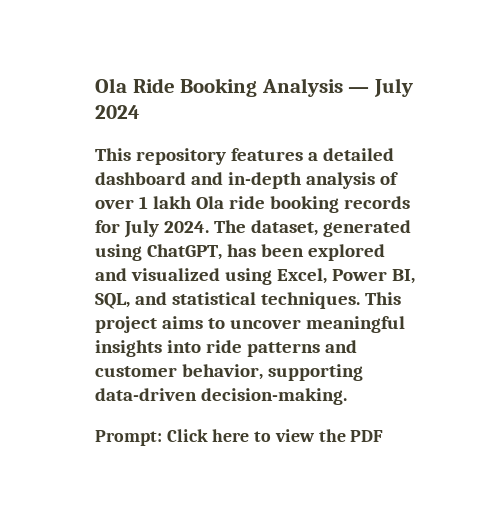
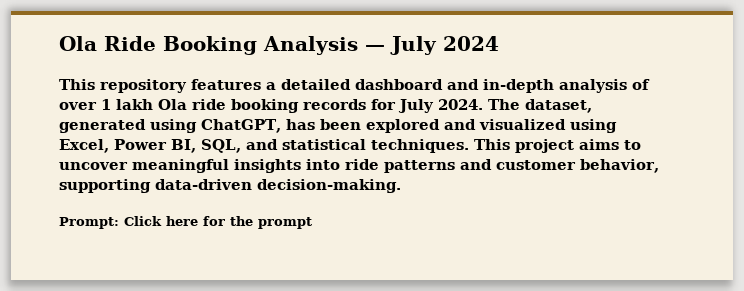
- Prompt: Click here to view the PDF
+ Prompt: Click here for the prompt

